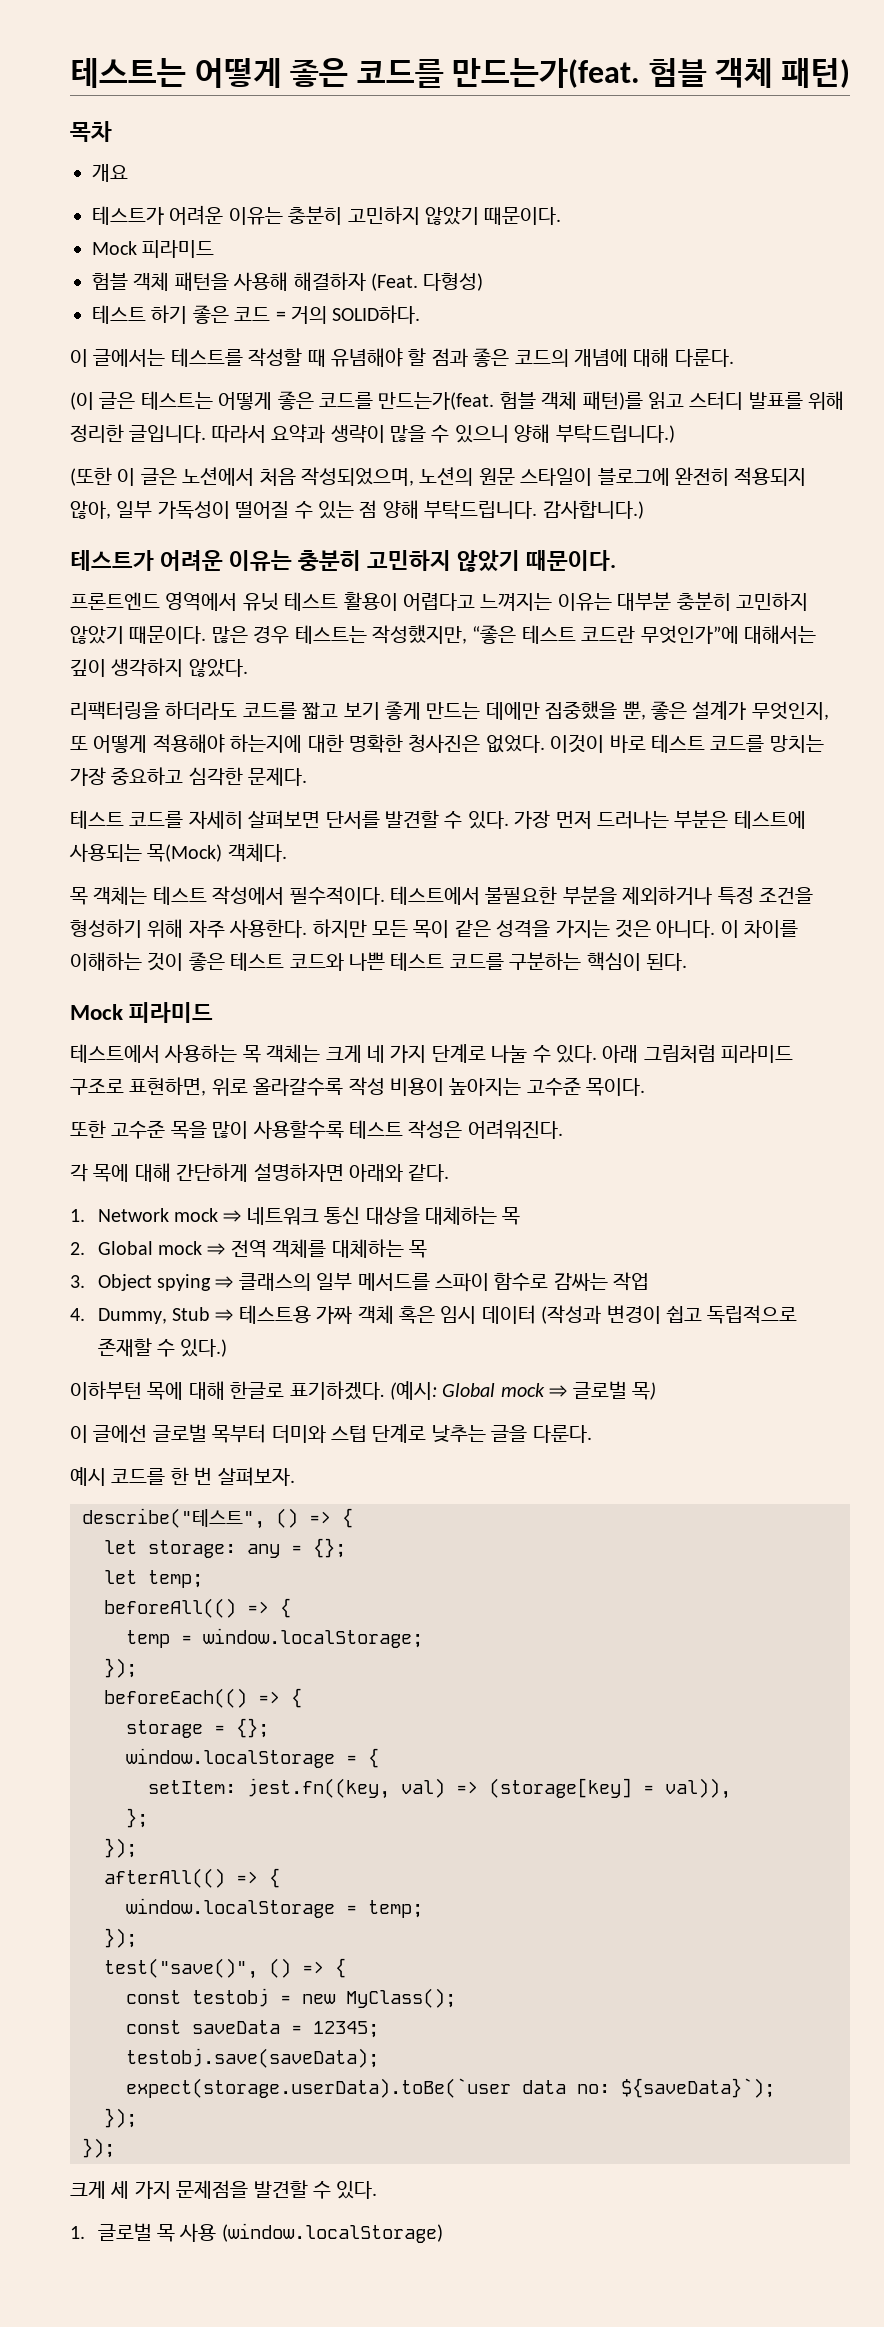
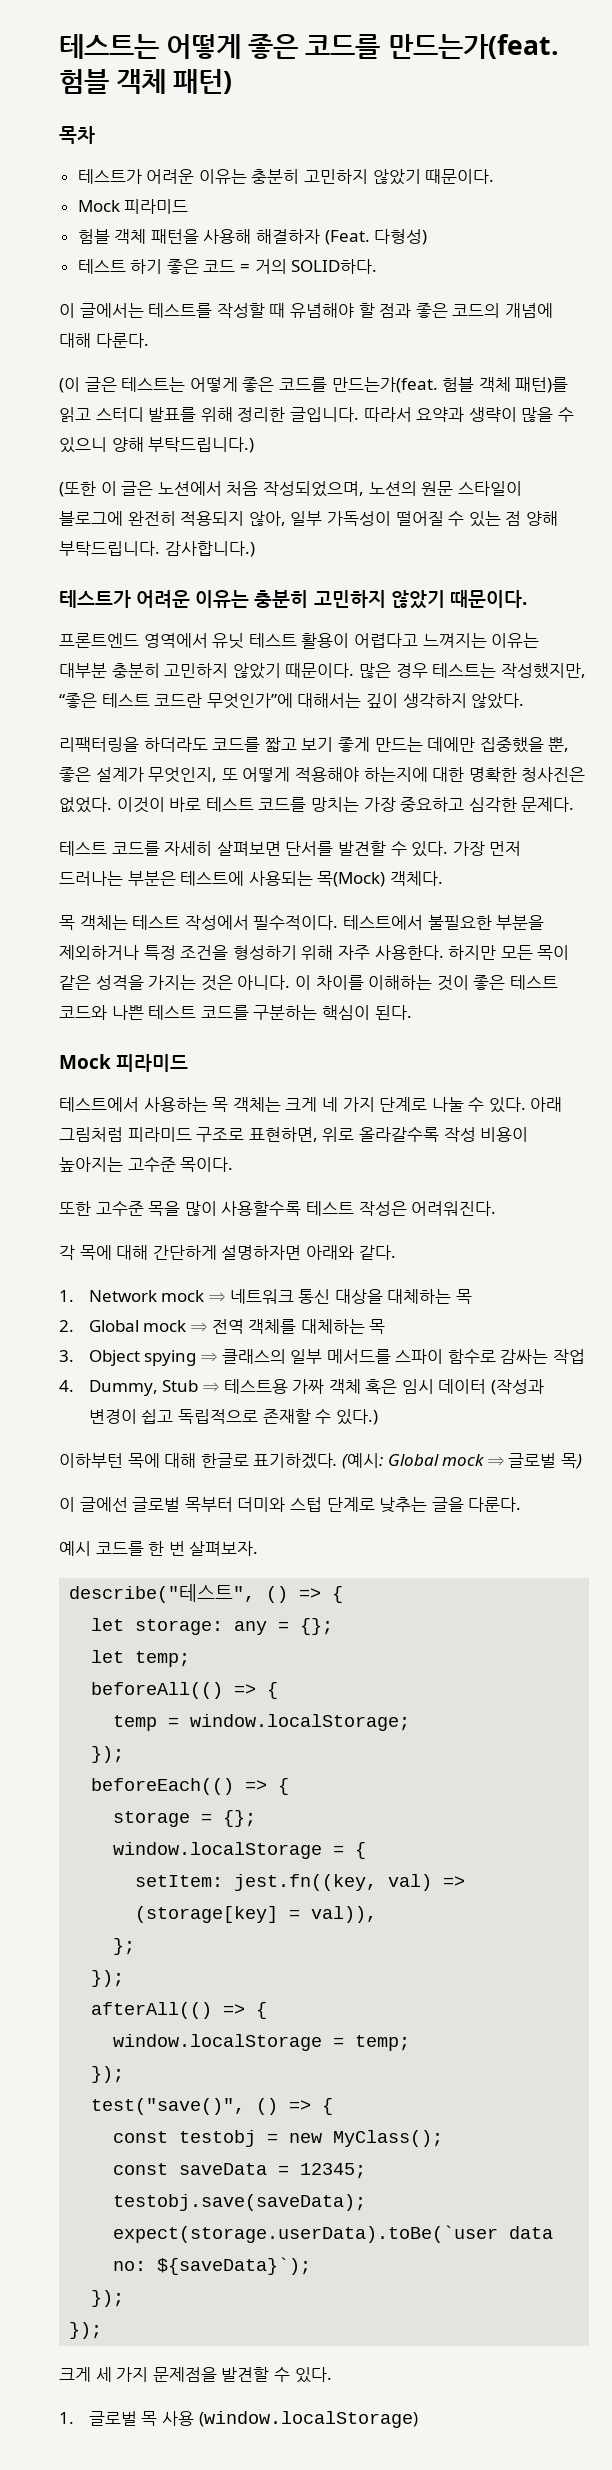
- 개요

